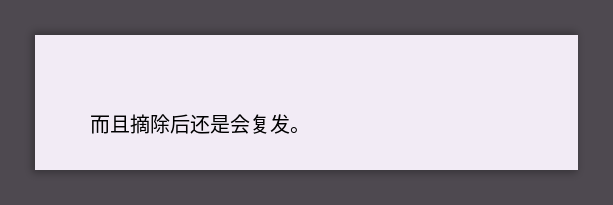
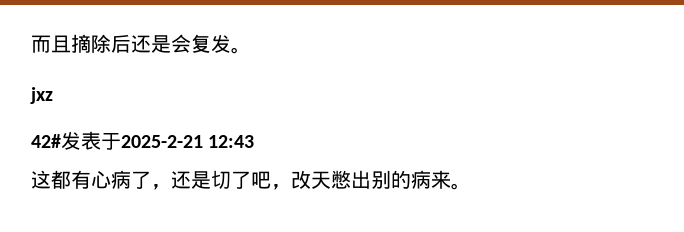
+ jxz
+ 42#发表于2025-2-21 12:43
+ 这都有心病了，还是切了吧，改天憋出别的病来。

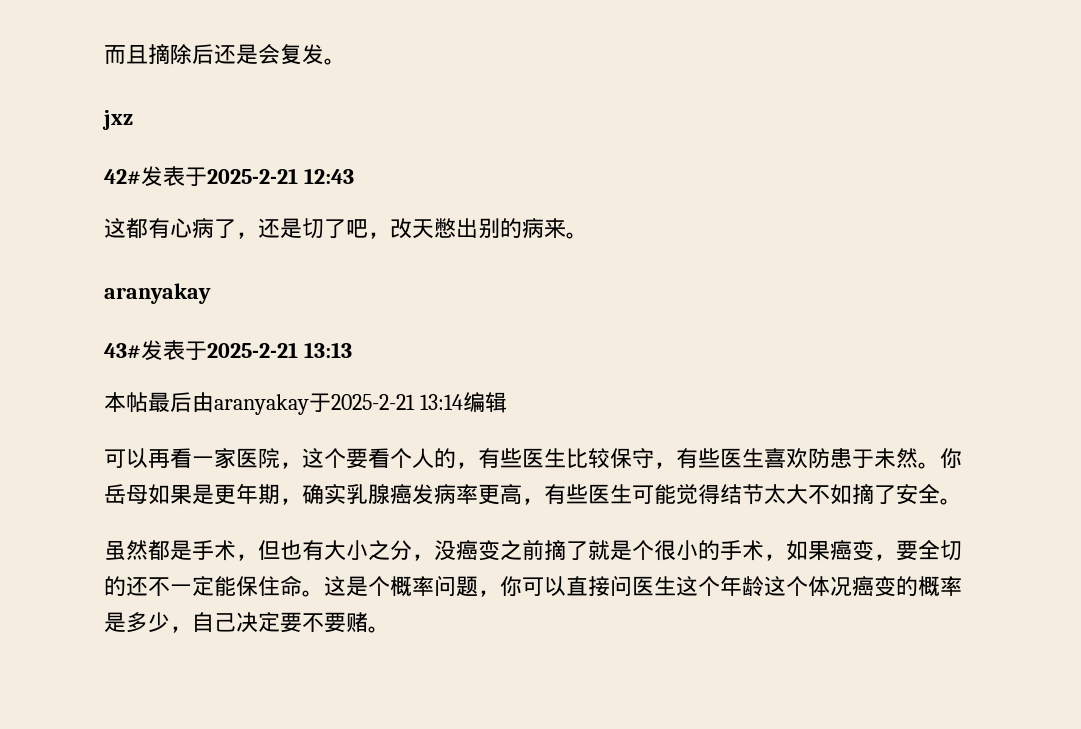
  这都有心病了，还是切了吧，改天憋出别的病来。
+ aranyakay
+ 43#发表于2025-2-21 13:13
+ 本帖最后由aranyakay于2025-2-21 13:14编辑
+ 可以再看一家医院，这个要看个人的，有些医生比较保守，有些医生喜欢防患于未然。你岳母如果是更年期，确实乳腺癌发病率更高，有些医生可能觉得结节太大不如摘了安全。
+ 虽然都是手术，但也有大小之分，没癌变之前摘了就是个很小的手术，如果癌变，要全切的还不一定能保住命。这是个概率问题，你可以直接问医生这个年龄这个体况癌变的概率是多少，自己决定要不要赌。

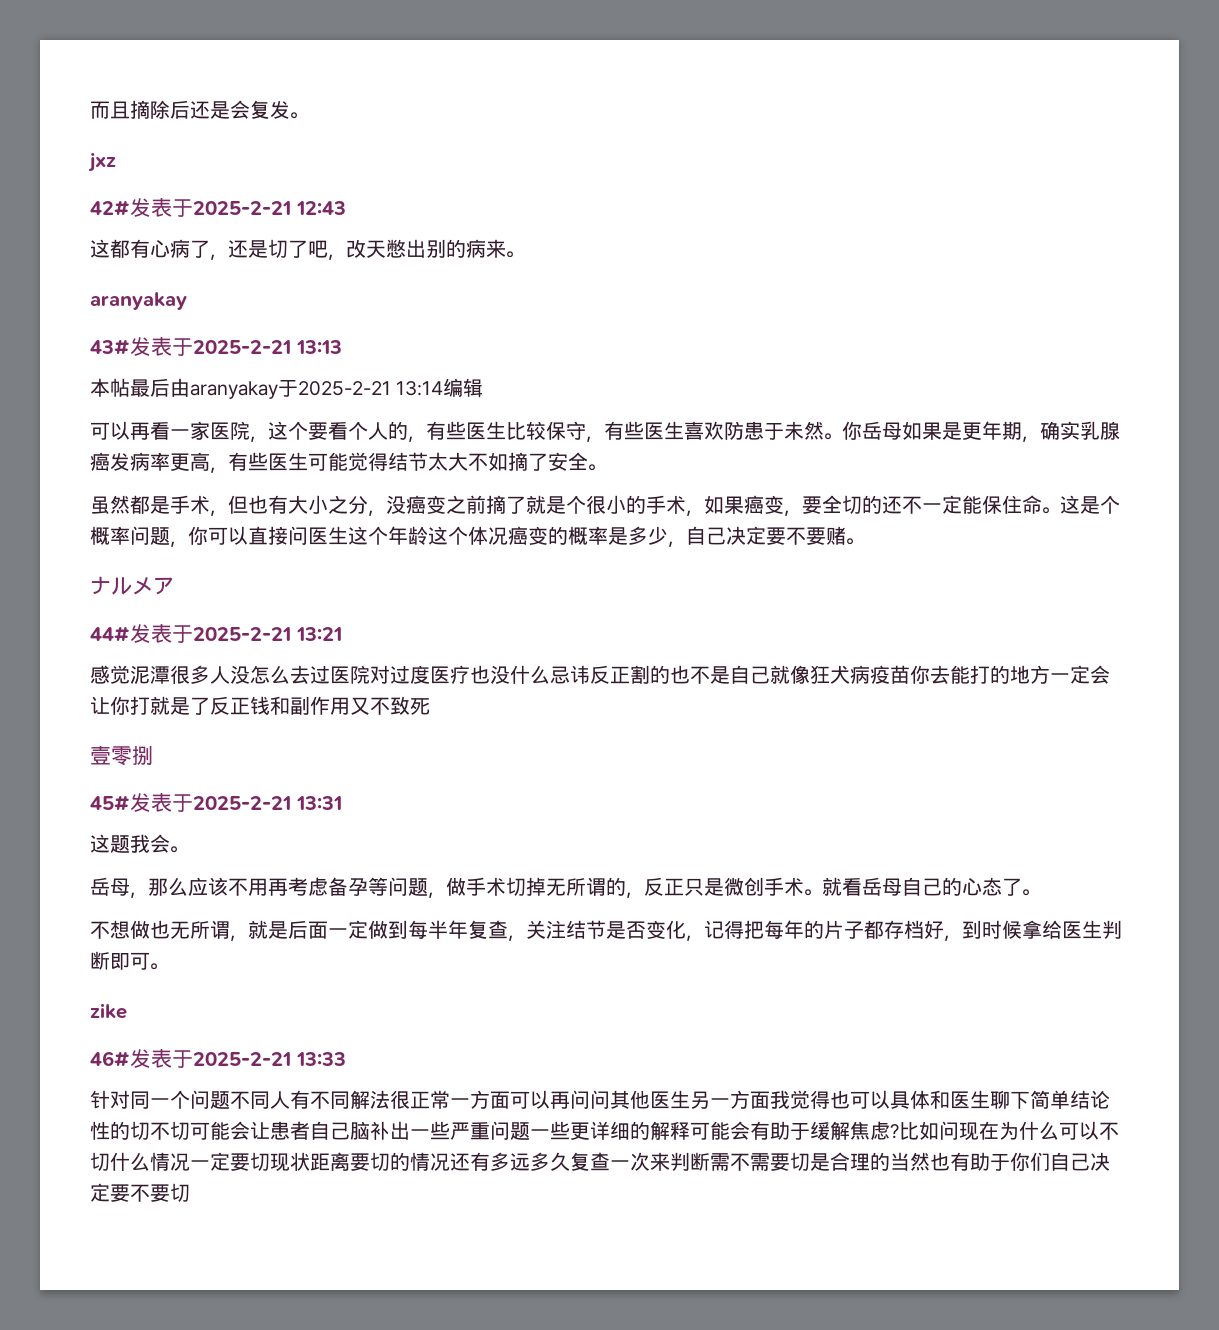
+ ナルメア
+ 44#发表于2025-2-21 13:21
+ 感觉泥潭很多人没怎么去过医院对过度医疗也没什么忌讳反正割的也不是自己就像狂犬病疫苗你去能打的地方一定会让你打就是了反正钱和副作用又不致死
+ 壹零捌
+ 45#发表于2025-2-21 13:31
+ 这题我会。
+ 岳母，那么应该不用再考虑备孕等问题，做手术切掉无所谓的，反正只是微创手术。就看岳母自己的心态了。
+ 不想做也无所谓，就是后面一定做到每半年复查，关注结节是否变化，记得把每年的片子都存档好，到时候拿给医生判断即可。
+ zike
+ 46#发表于2025-2-21 13:33
+ 针对同一个问题不同人有不同解法很正常一方面可以再问问其他医生另一方面我觉得也可以具体和医生聊下简单结论性的切不切可能会让患者自己脑补出一些严重问题一些更详细的解释可能会有助于缓解焦虑?比如问现在为什么可以不切什么情况一定要切现状距离要切的情况还有多远多久复查一次来判断需不需要切是合理的当然也有助于你们自己决定要不要切

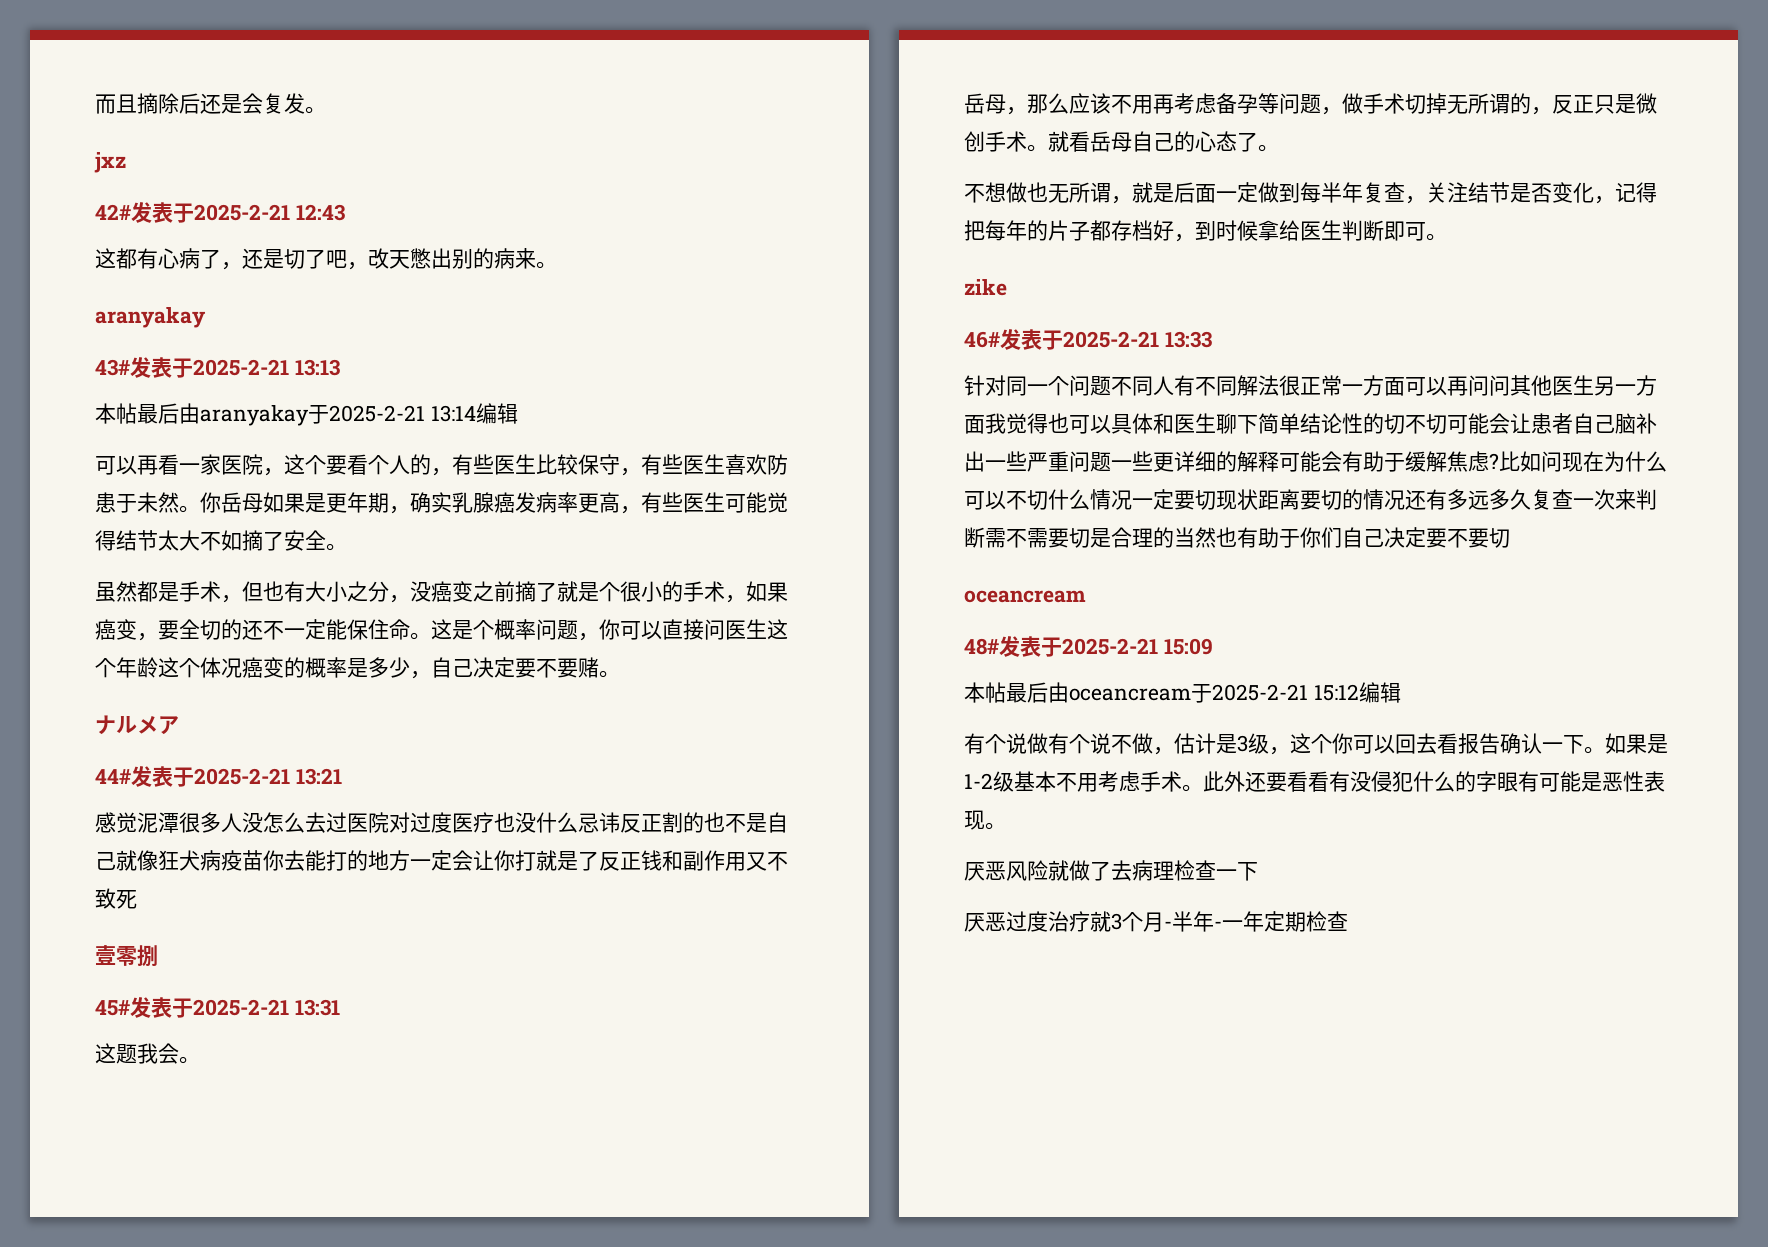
  比如问现在为什么可以不切什么情况一定要切现状距离要切的情况还有多远多久复查一次来判断需不需要切是合理的当然也有助于你们自己决定要不要切
+ oceancream
+ 48#发表于2025-2-21 15:09
+ 本帖最后由oceancream于2025-2-21 15:12编辑
+ 有个说做有个说不做，估计是3级，这个你可以回去看报告确认一下。如果是1-2级基本不用考虑手术。此外还要看看有没侵犯什么的字眼有可能是恶性表现。
+ 厌恶风险就做了去病理检查一下
+ 厌恶过度治疗就3个月-半年-一年定期检查

